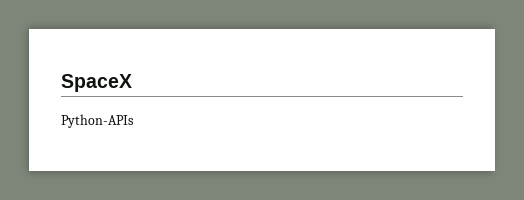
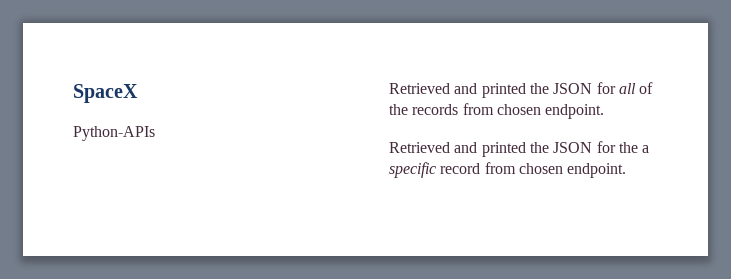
+ Retrieved and printed the JSON for all of the records from chosen endpoint.
+ Retrieved and printed the JSON for the a specific record from chosen endpoint.

